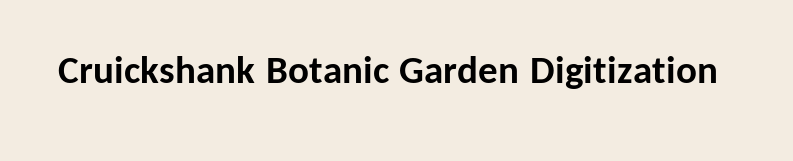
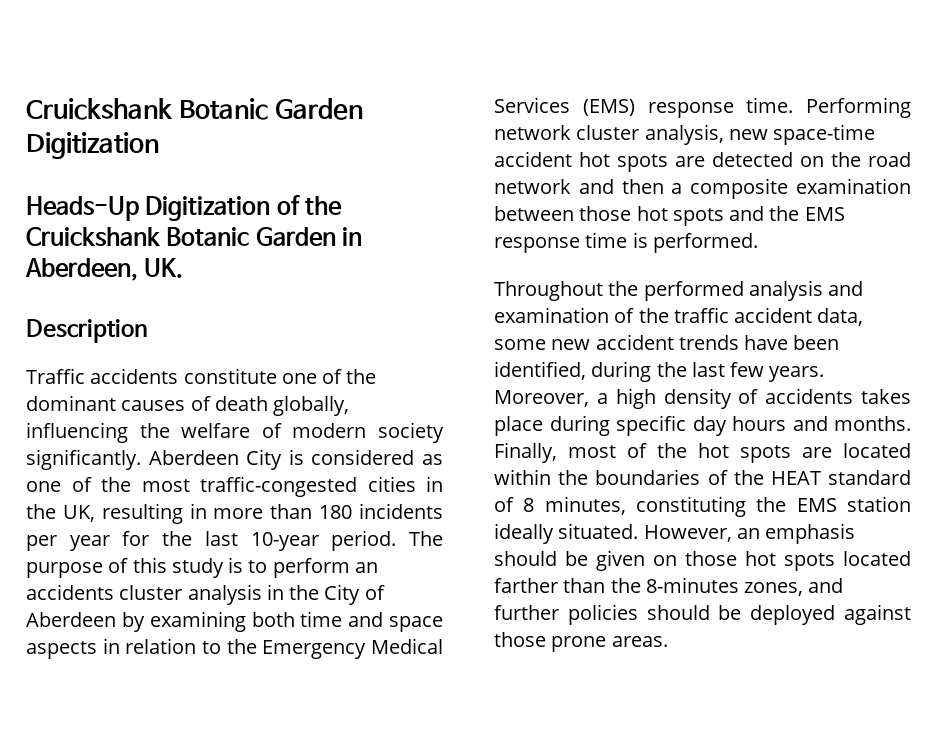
+ Heads-Up Digitization of the Cruickshank Botanic Garden in Aberdeen, UK.
+ Description
+ Traffic accidents constitute one of the dominant causes of death globally, influencing the welfare of modern society significantly. Aberdeen City is considered as one of the most traffic-congested cities in the UK, resulting in more than 180 incidents per year for the last 10-year period. The purpose of this study is to perform an accidents cluster analysis in the City of Aberdeen by examining both time and space aspects in relation to the Emergency Medical Services (EMS) response time. Performing network cluster analysis, new space-time accident hot spots are detected on the road network and then a composite examination between those hot spots and the EMS response time is performed.
+ Throughout the performed analysis and examination of the traffic accident data, some new accident trends have been identified, during the last few years. Moreover, a high density of accidents takes place during specific day hours and months. Finally, most of the hot spots are located within the boundaries of the HEAT standard of 8 minutes, constituting the EMS station ideally situated. However, an emphasis should be given on those hot spots located farther than the 8-minutes zones, and further policies should be deployed against those prone areas.

